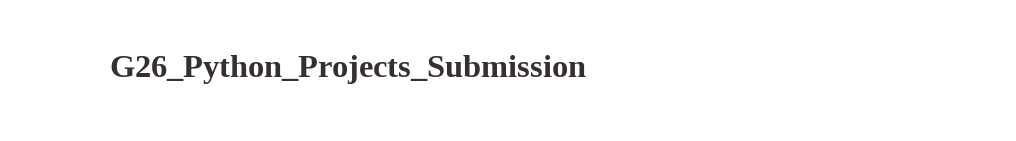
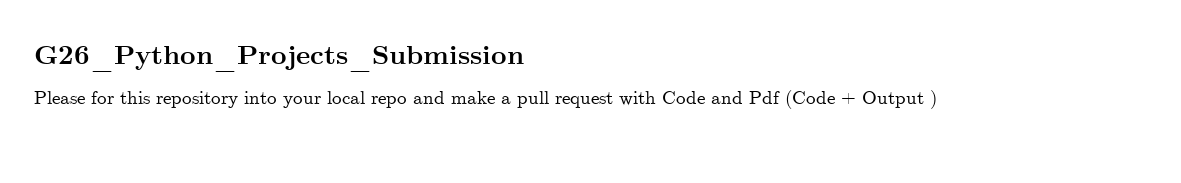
+ Please for this repository into your local repo and make a pull request with Code and Pdf (Code + Output )

